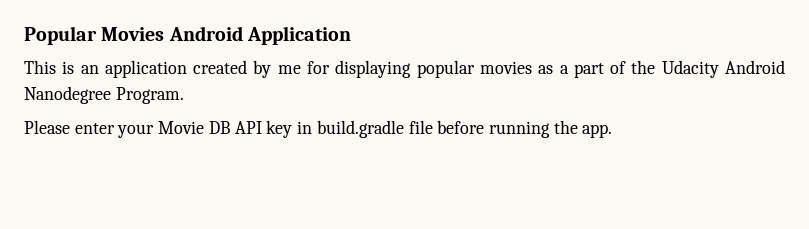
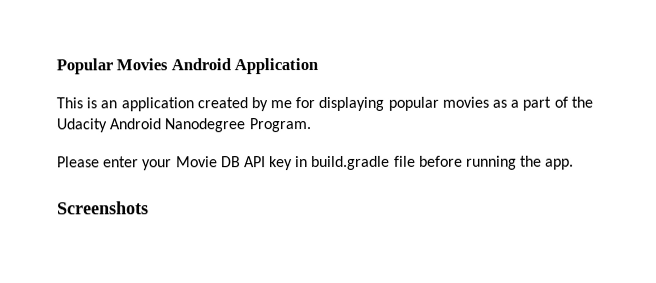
+ Screenshots

